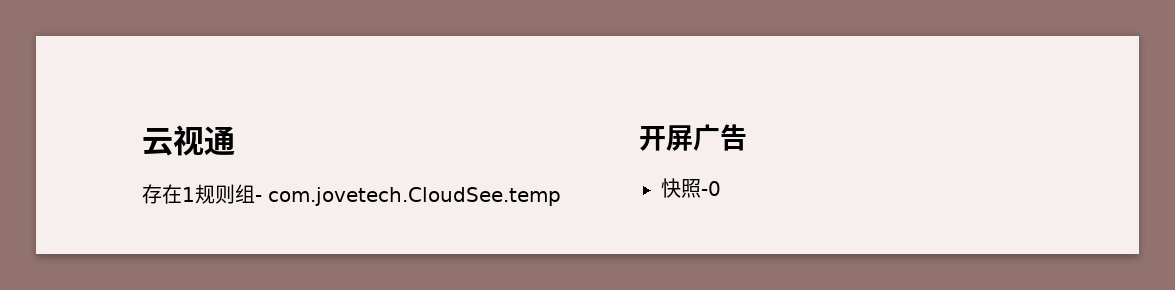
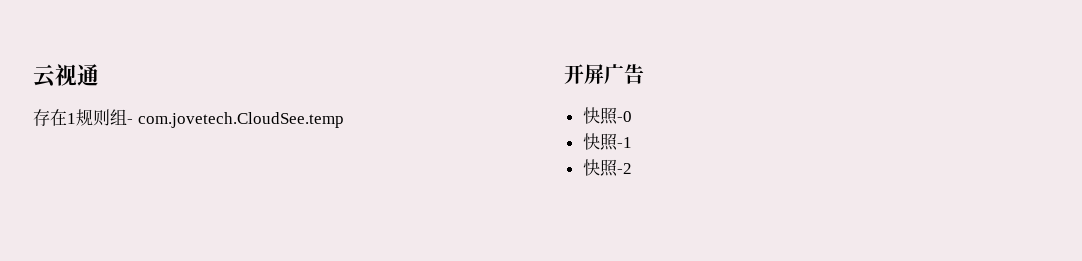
+ 快照-1
+ 快照-2

